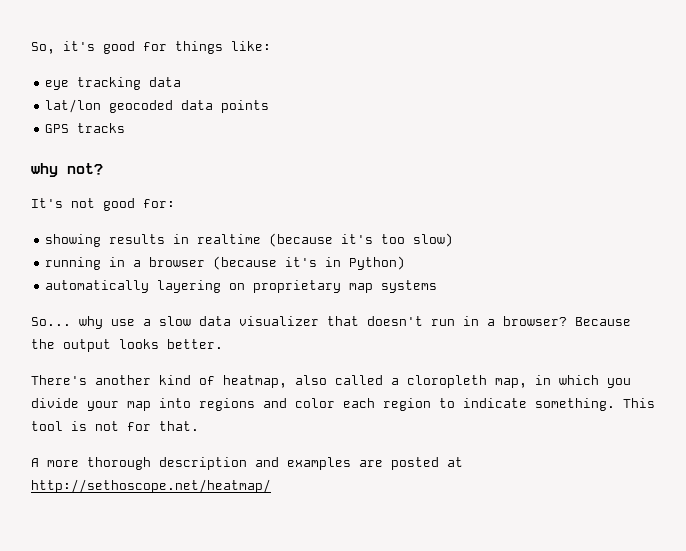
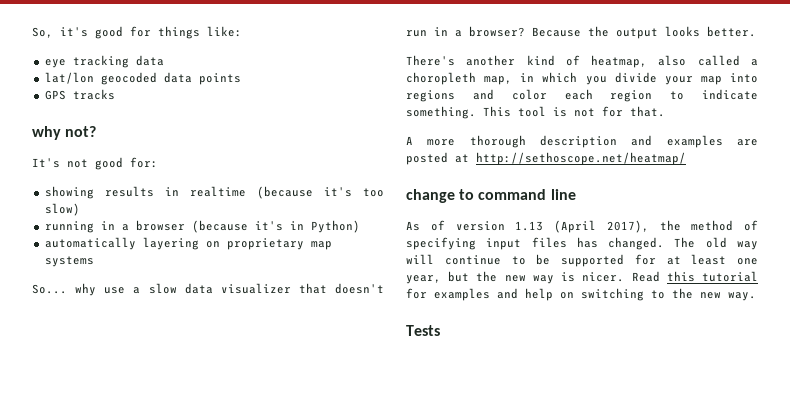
- There's another kind of heatmap, also called a cloropleth map, in which you divide your map into regions and color each region to indicate something.
+ There's another kind of heatmap, also called a choropleth map, in which you divide your map into regions and color each region to indicate something.
+ change to command line
+ As of version 1.13 (April 2017), the method of specifying input files has changed. The old way will continue to be supported for at least one year, but the new way is nicer. Read this tutorial for examples and help on switching to the new way.
+ Tests

